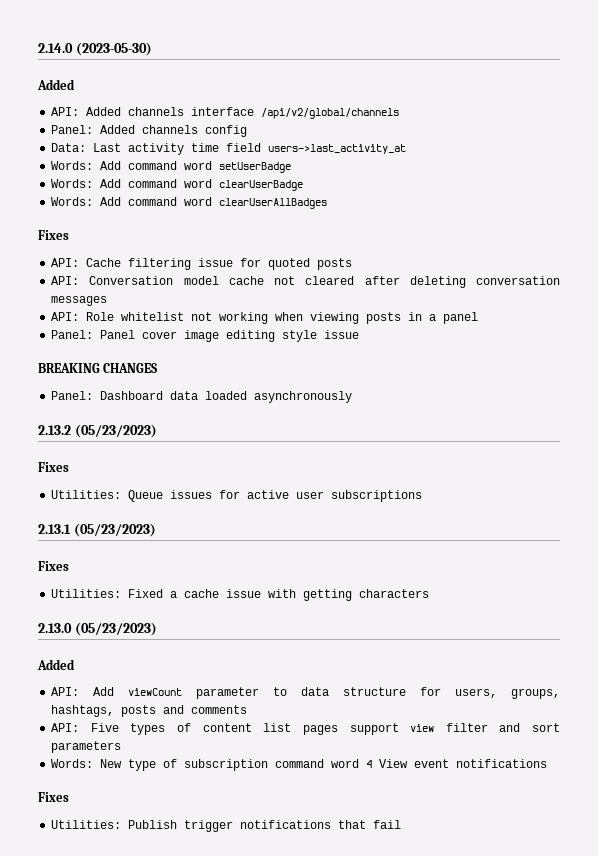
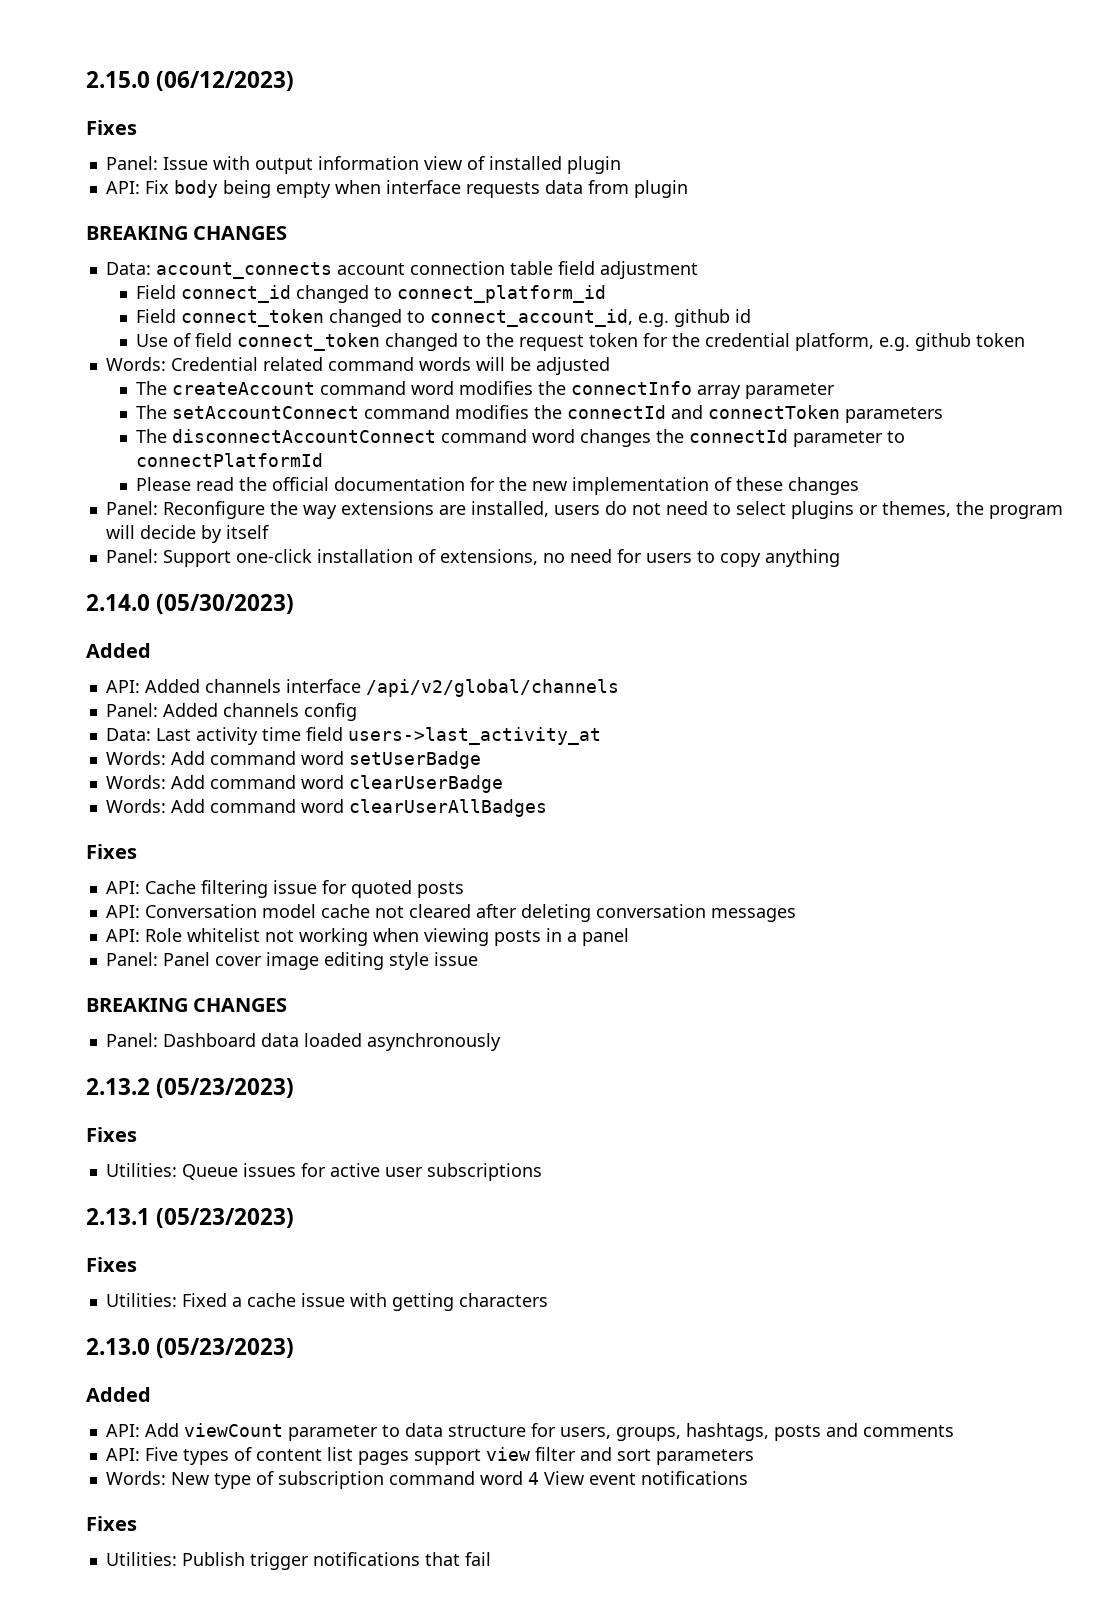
- 2.14.0 (2023-05-30)
+ 2.15.0 (06/12/2023)
+ Fixes
+ Panel: Issue with output information view of installed plugin
+ API: Fix body being empty when interface requests data from plugin
+ BREAKING CHANGES
+ Data: account_connects account connection table field adjustment
+ Field connect_id changed to connect_platform_id
+ Field connect_token changed to connect_account_id, e.g. github id
+ Use of field connect_token changed to the request token for the credential platform, e.g. github token
+ Words: Credential related command words will be adjusted
+ The createAccount command word modifies the connectInfo array parameter
+ The setAccountConnect command modifies the connectId and connectToken parameters
+ The disconnectAccountConnect command word changes the connectId parameter to connectPlatformId
+ Please read the official documentation for the new implementation of these changes
+ Panel: Reconfigure the way extensions are installed, users do not need to select plugins or themes, the program will decide by itself
+ Panel: Support one-click installation of extensions, no need for users to copy anything
+ 2.14.0 (05/30/2023)

